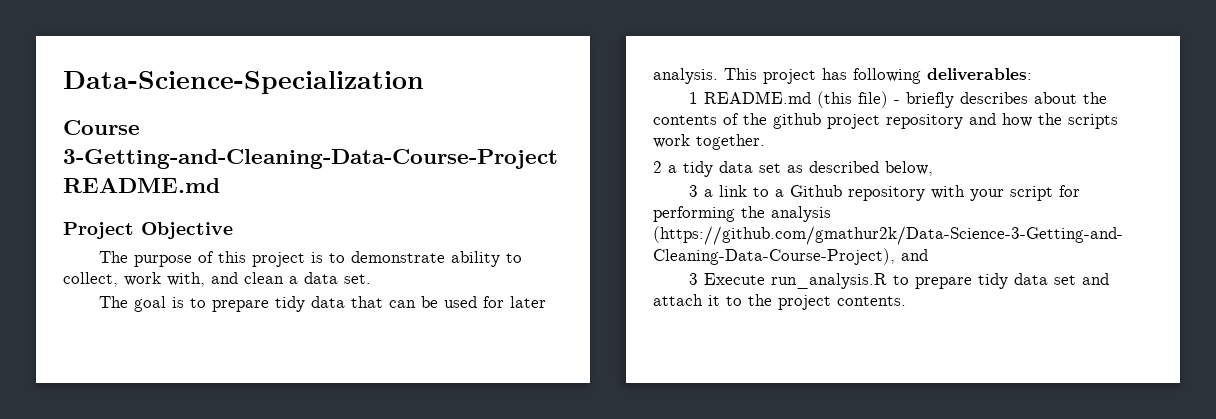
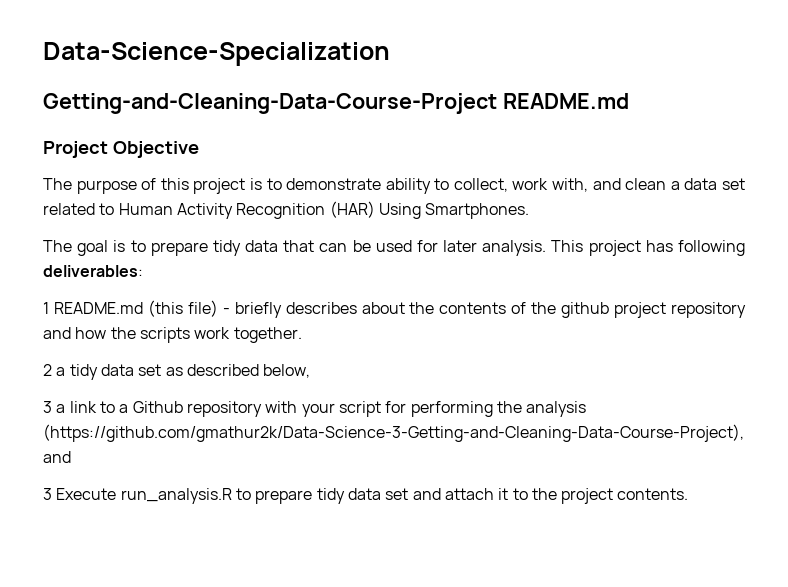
- Course 3-Getting-and-Cleaning-Data-Course-Project README.md
+ Getting-and-Cleaning-Data-Course-Project README.md
- The purpose of this project is to demonstrate ability to collect, work with, and clean a data set.
+ The purpose of this project is to demonstrate ability to collect, work with, and clean a data set related to Human Activity Recognition (HAR) Using Smartphones.

